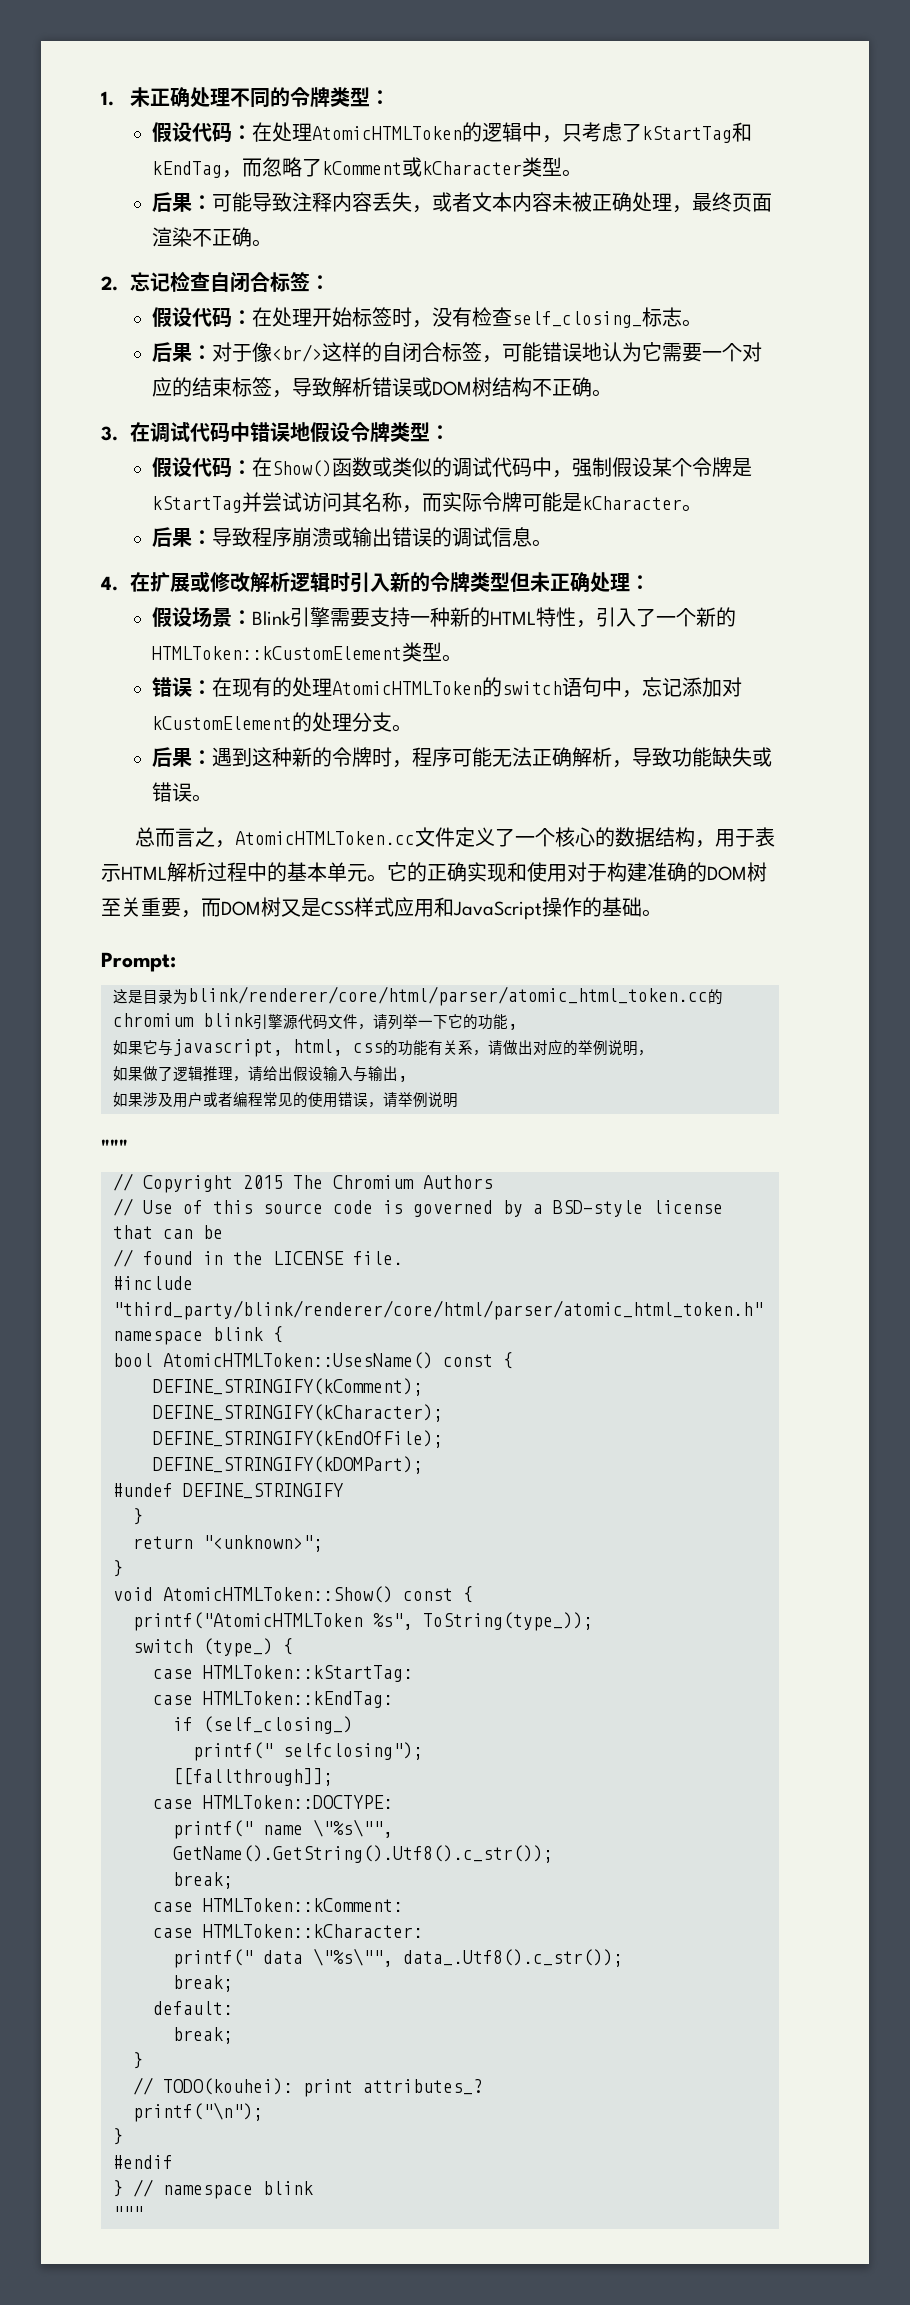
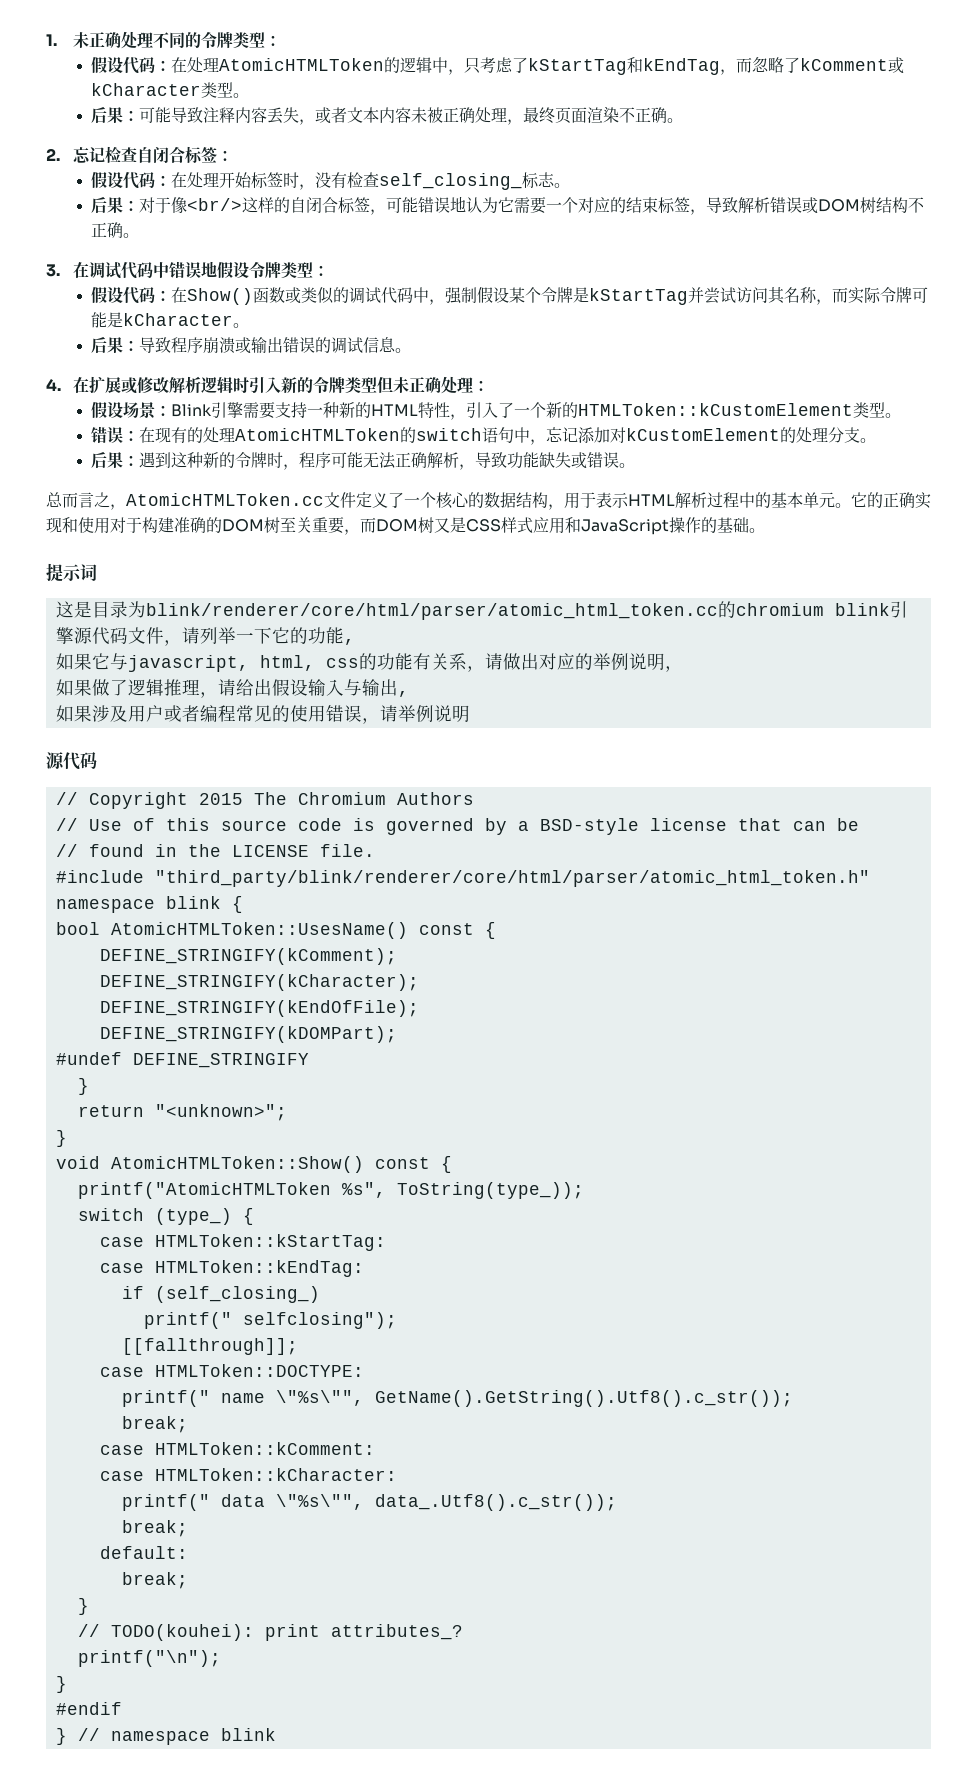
- Prompt:
+ 提示词
  如果涉及用户或者编程常见的使用错误，请举例说明
- """
+ 源代码
  } // namespace blink
- """

